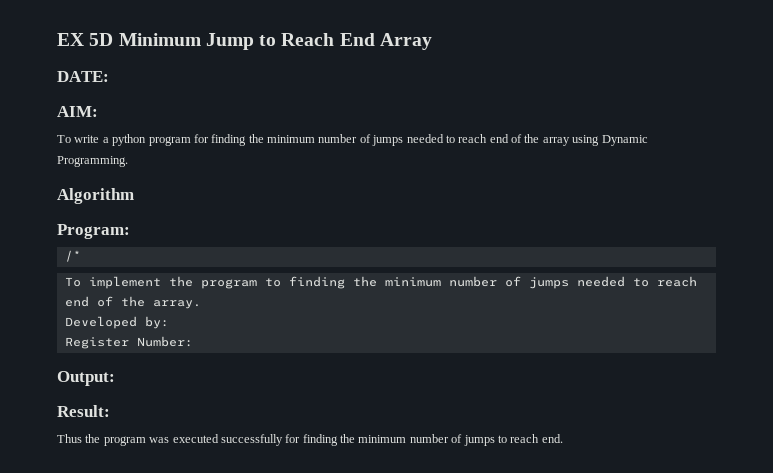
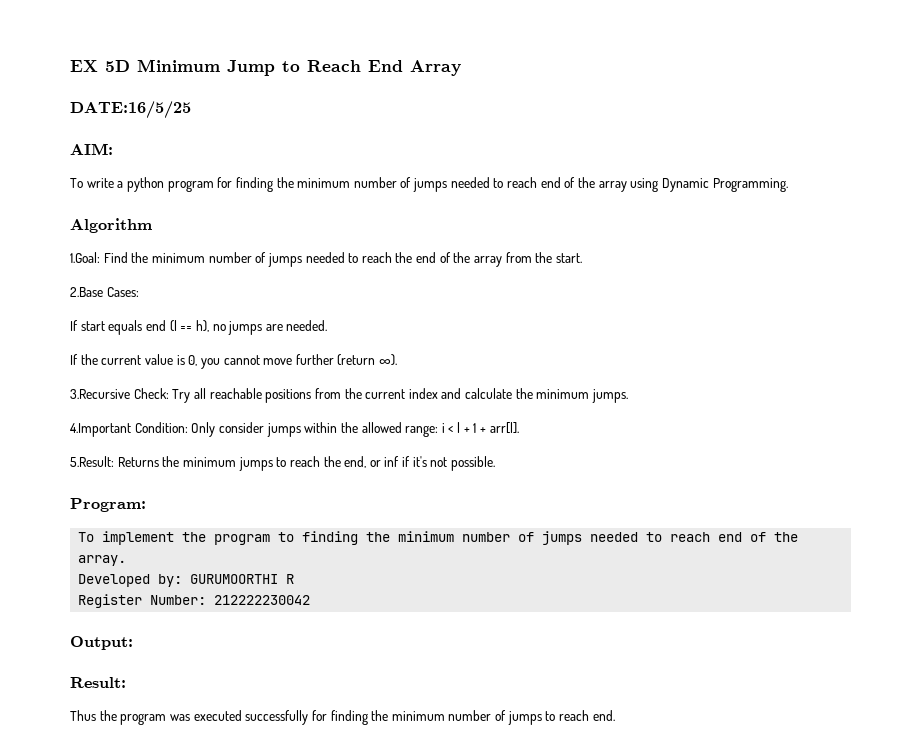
- DATE:
+ DATE:16/5/25
+ 1.Goal: Find the minimum number of jumps needed to reach the end of the array from the start.
+ 2.Base Cases:
+ If start equals end (l == h), no jumps are needed.
+ If the current value is 0, you cannot move further (return ∞).
+ 3.Recursive Check: Try all reachable positions from the current index and calculate the minimum jumps.
+ 4.Important Condition: Only consider jumps within the allowed range: i < l + 1 + arr[l].
+ 5.Result: Returns the minimum jumps to reach the end, or inf if it's not possible.
- /*
- Developed by:
+ Developed by: GURUMOORTHI R
- Register Number:
+ Register Number: 212222230042

